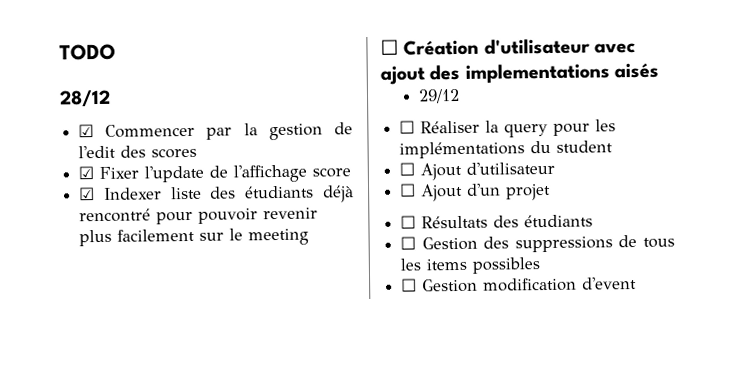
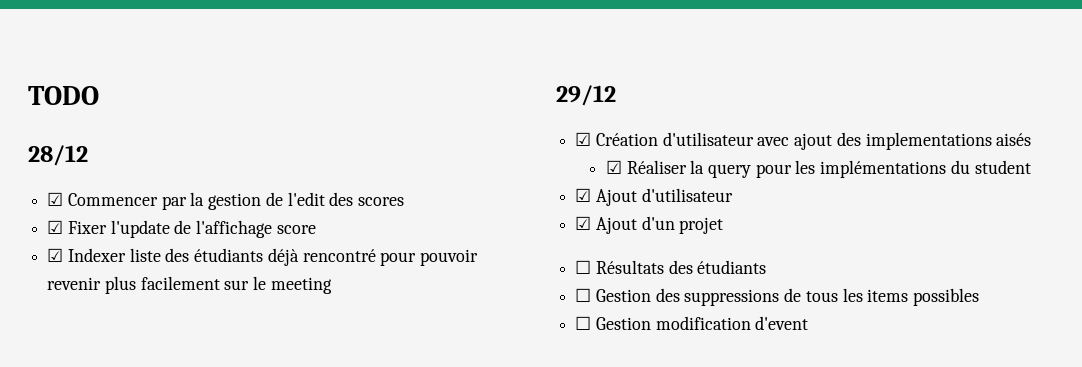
- ☐ Création d'utilisateur avec ajout des implementations aisés
+ 29/12
+ ☑ Création d'utilisateur avec ajout des implementations aisés
- 29/12
- ☐ Réaliser la query pour les implémentations du student
+ ☑ Réaliser la query pour les implémentations du student
- ☐ Ajout d'utilisateur
+ ☑ Ajout d'utilisateur
- ☐ Ajout d'un projet
+ ☑ Ajout d'un projet

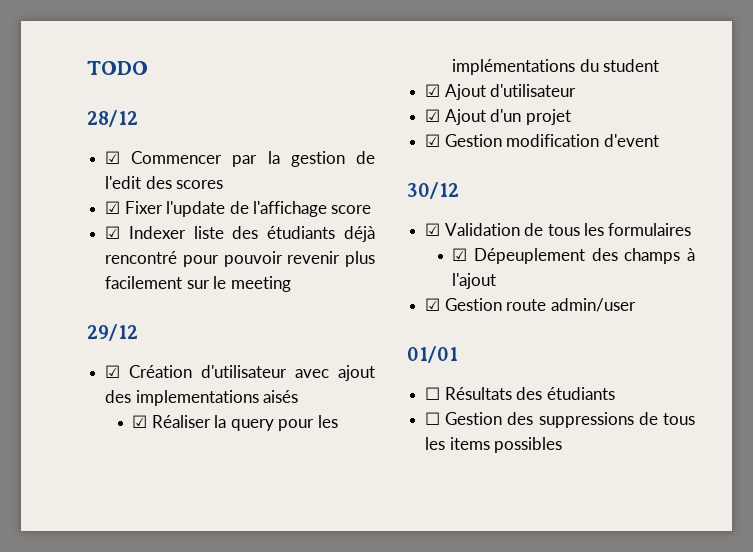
+ ☑ Gestion modification d'event
+ 30/12
+ ☑ Validation de tous les formulaires
+ ☑ Dépeuplement des champs à l'ajout
+ ☑ Gestion route admin/user
+ 01/01
- ☐ Gestion modification d'event

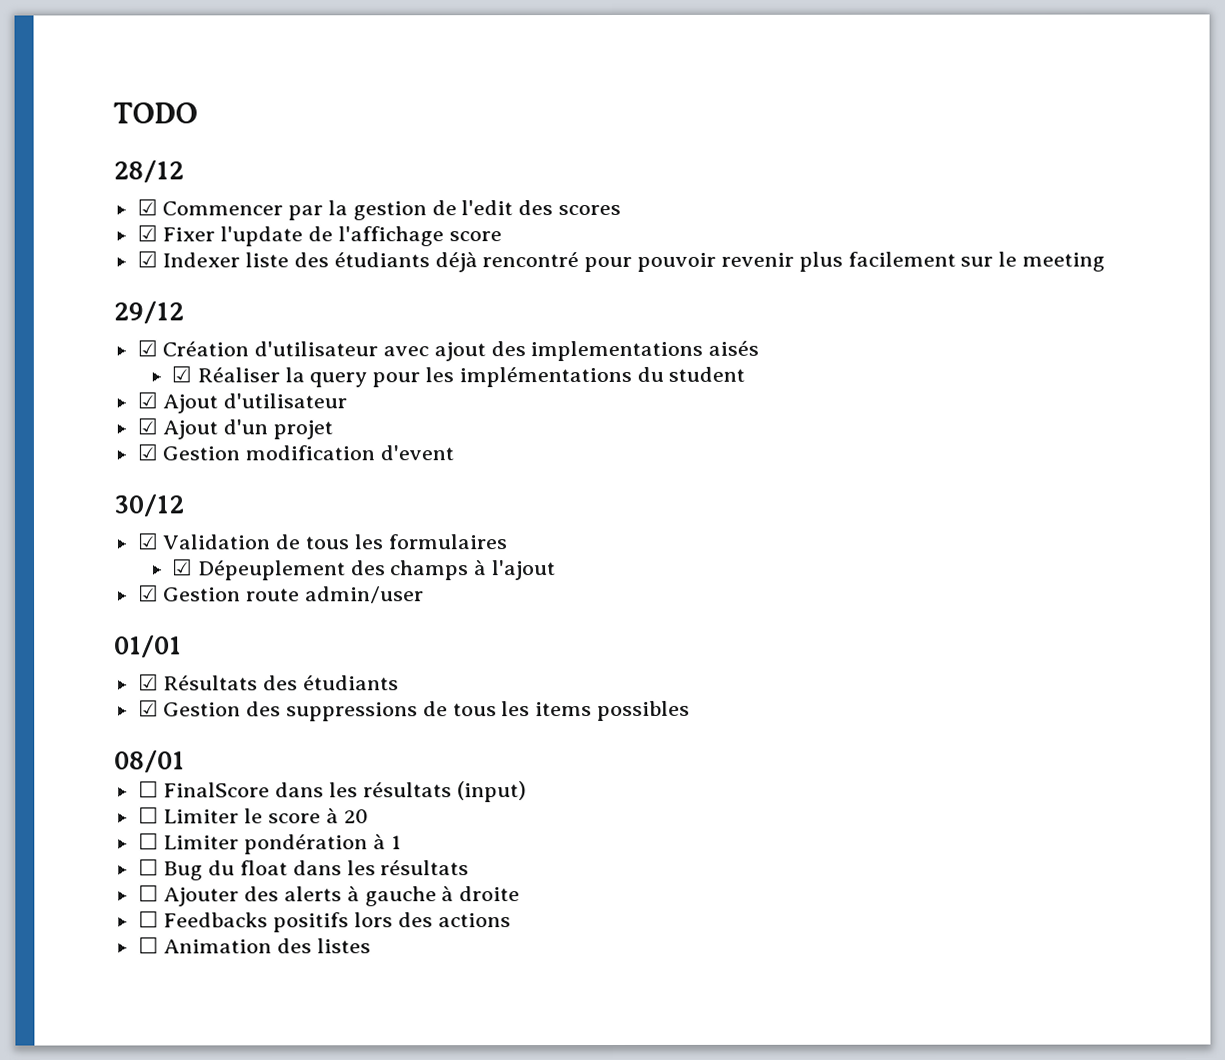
- ☐ Résultats des étudiants
+ ☑ Résultats des étudiants
- ☐ Gestion des suppressions de tous les items possibles
+ ☑ Gestion des suppressions de tous les items possibles
+ 08/01
+ ☐ FinalScore dans les résultats (input)
+ ☐ Limiter le score à 20
+ ☐ Limiter pondération à 1
+ ☐ Bug du float dans les résultats
+ ☐ Ajouter des alerts à gauche à droite
+ ☐ Feedbacks positifs lors des actions
+ ☐ Animation des listes

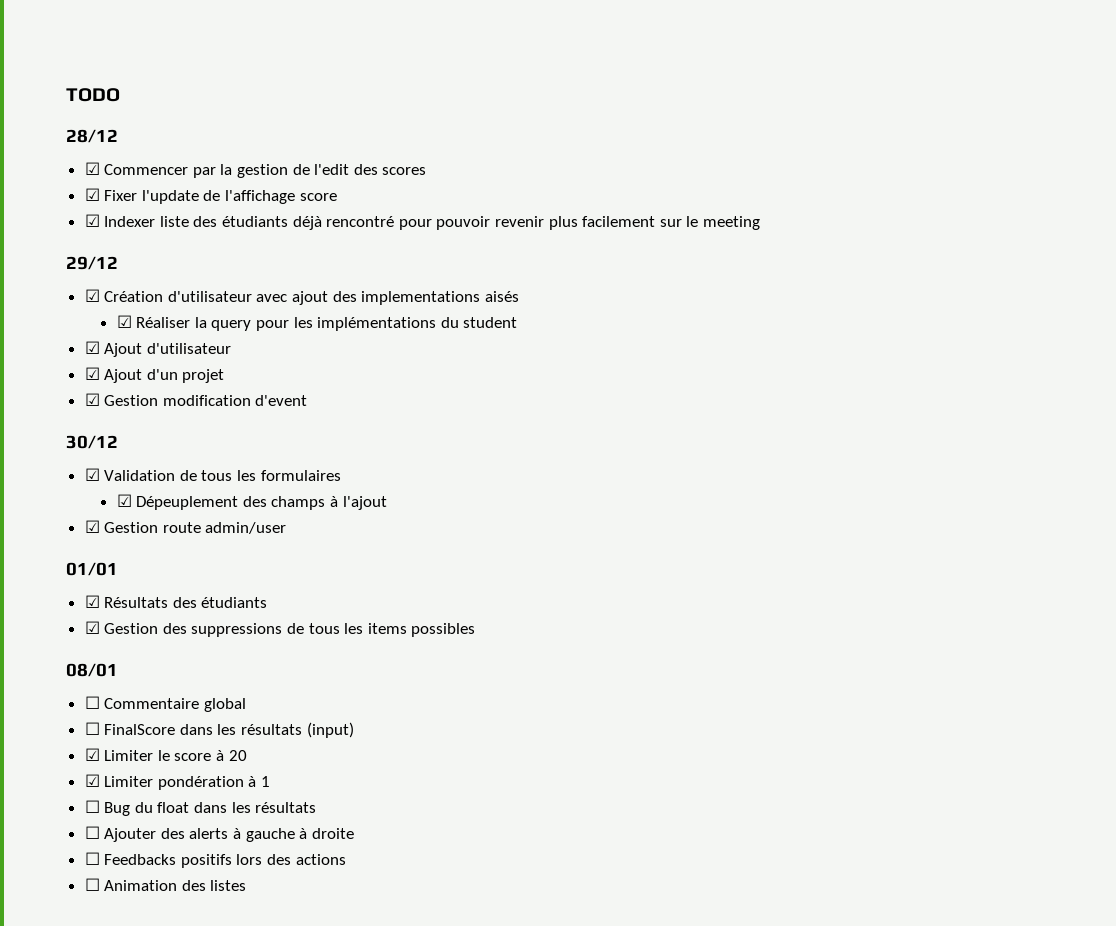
+ ☐ Commentaire global
- ☐ Limiter le score à 20
+ ☑ Limiter le score à 20
- ☐ Limiter pondération à 1
+ ☑ Limiter pondération à 1

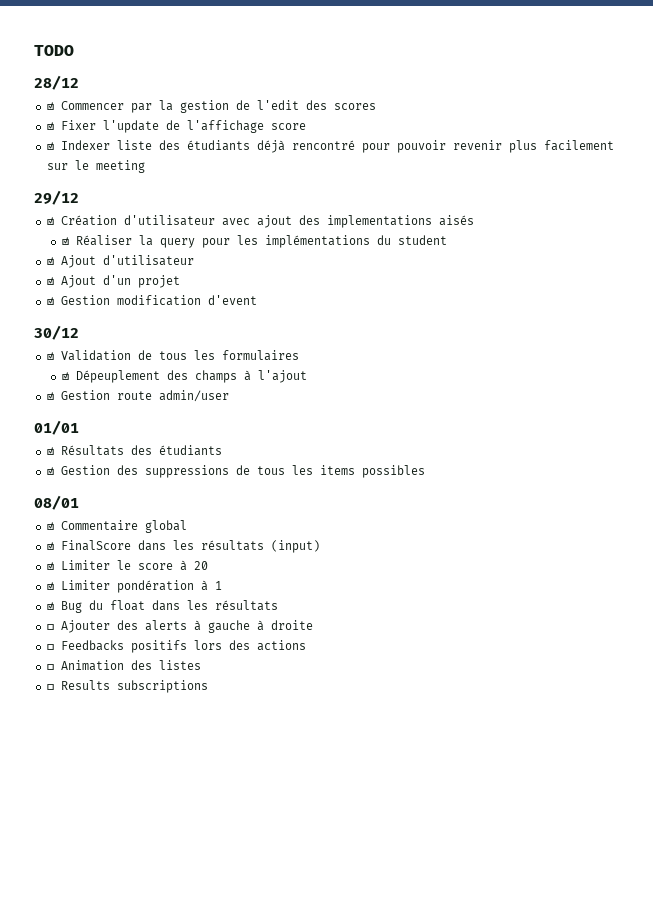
- ☐ Commentaire global
+ ☑ Commentaire global
- ☐ FinalScore dans les résultats (input)
+ ☑ FinalScore dans les résultats (input)
- ☐ Bug du float dans les résultats
+ ☑ Bug du float dans les résultats
+ ☐ Results subscriptions

